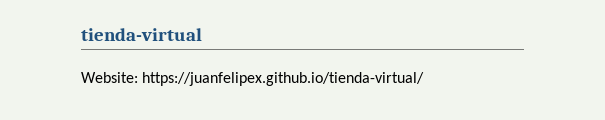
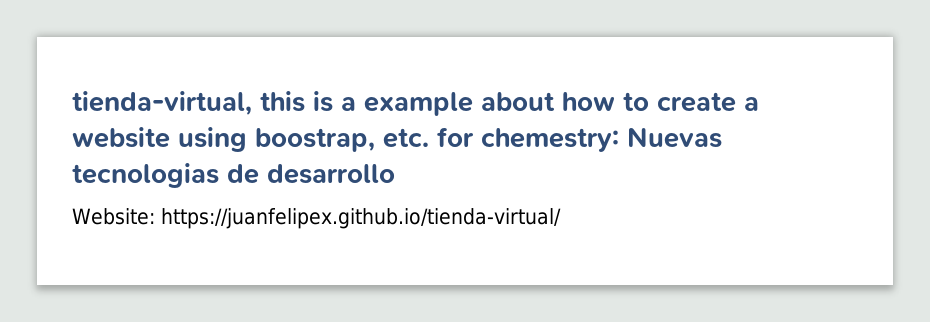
- tienda-virtual
+ tienda-virtual, this is a example about how to create a website using boostrap, etc. for chemestry: Nuevas tecnologias de desarrollo

